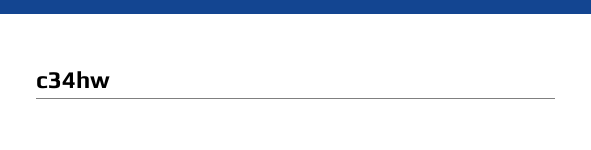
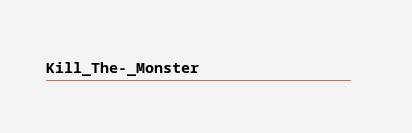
- c34hw
+ Kill_The-_Monster

